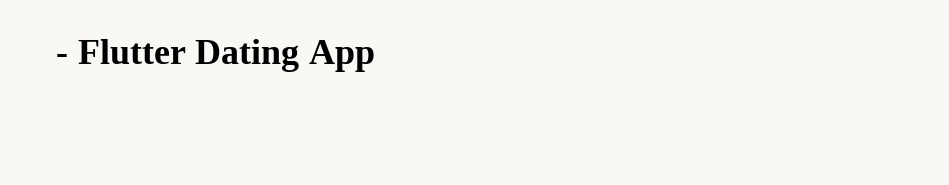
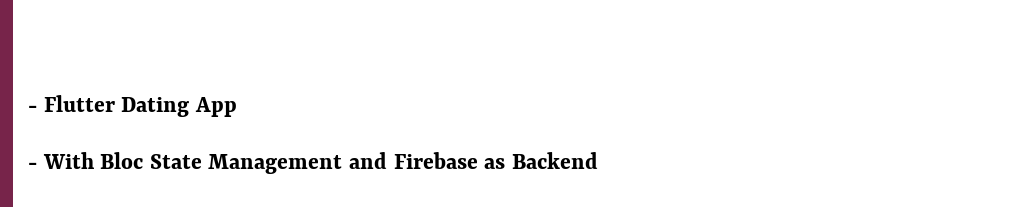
+ - With Bloc State Management and Firebase as Backend

